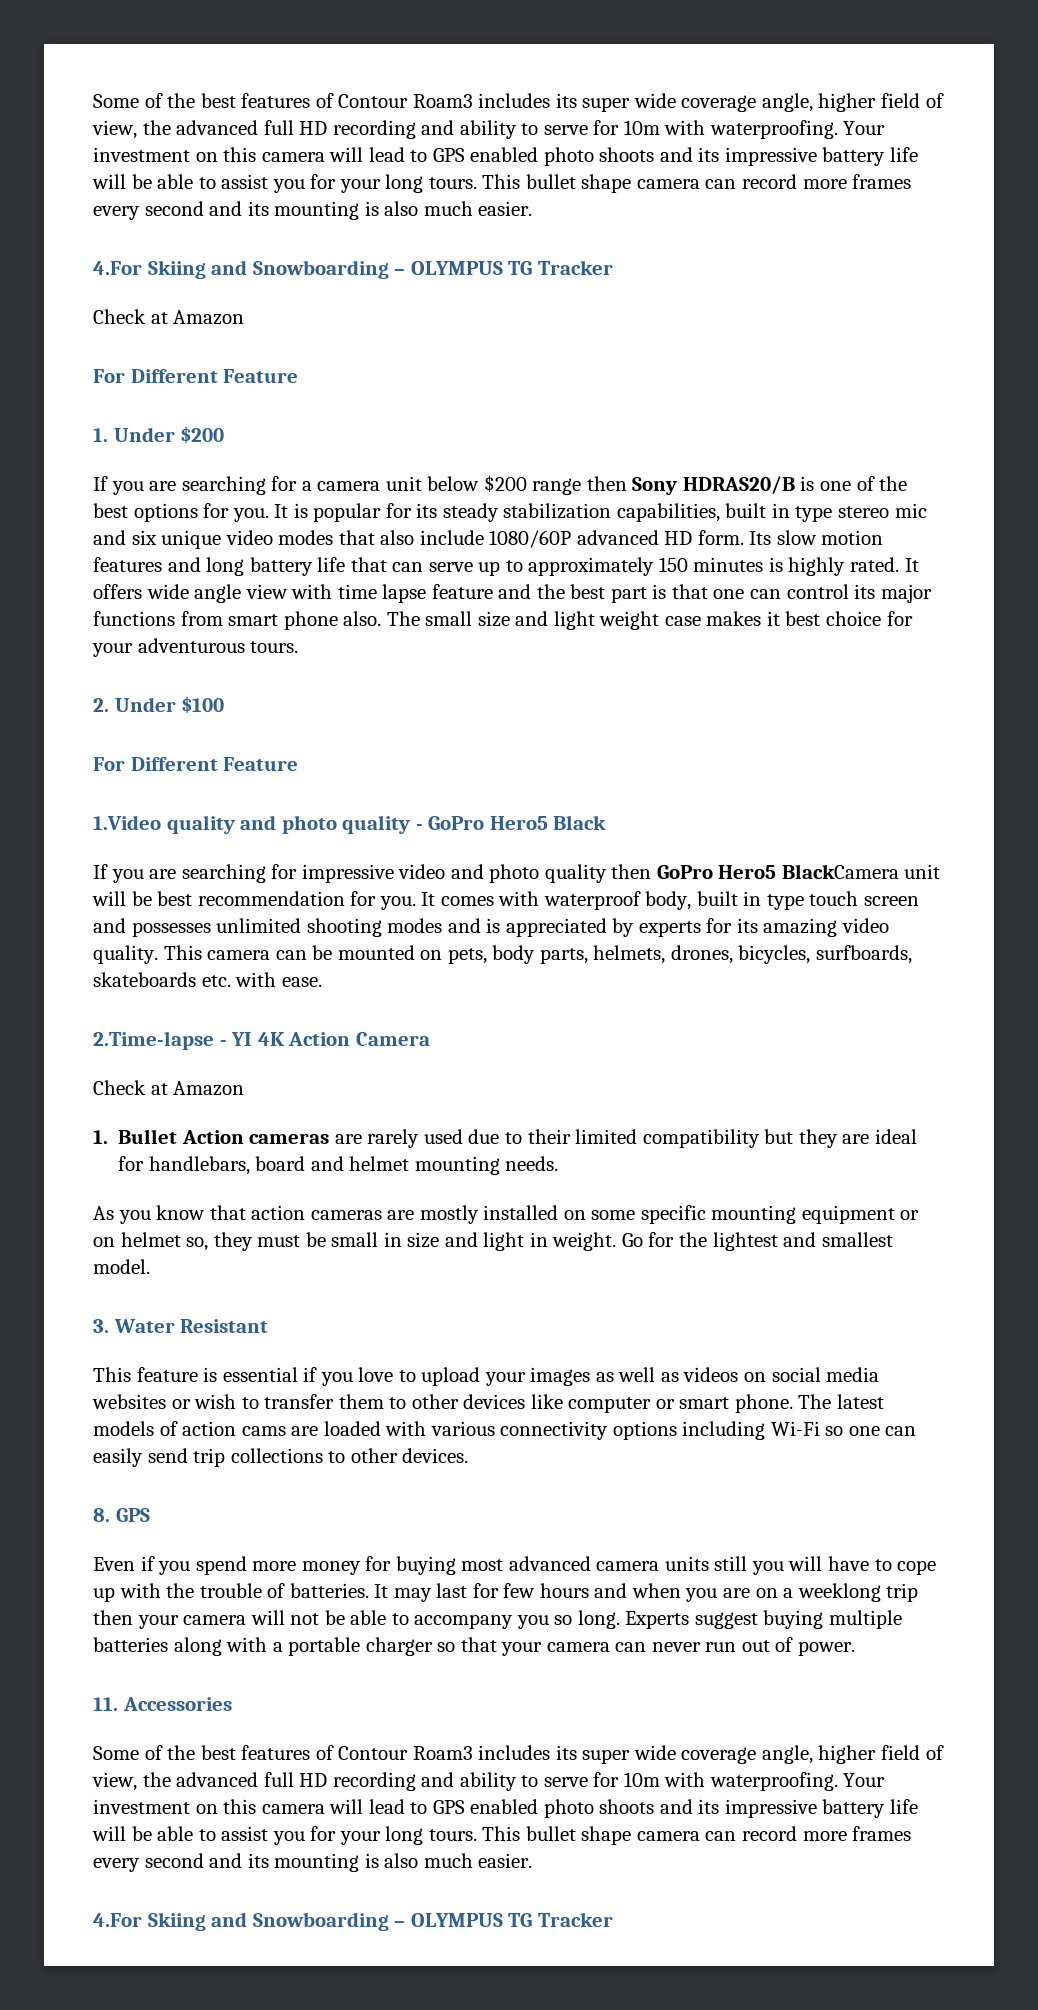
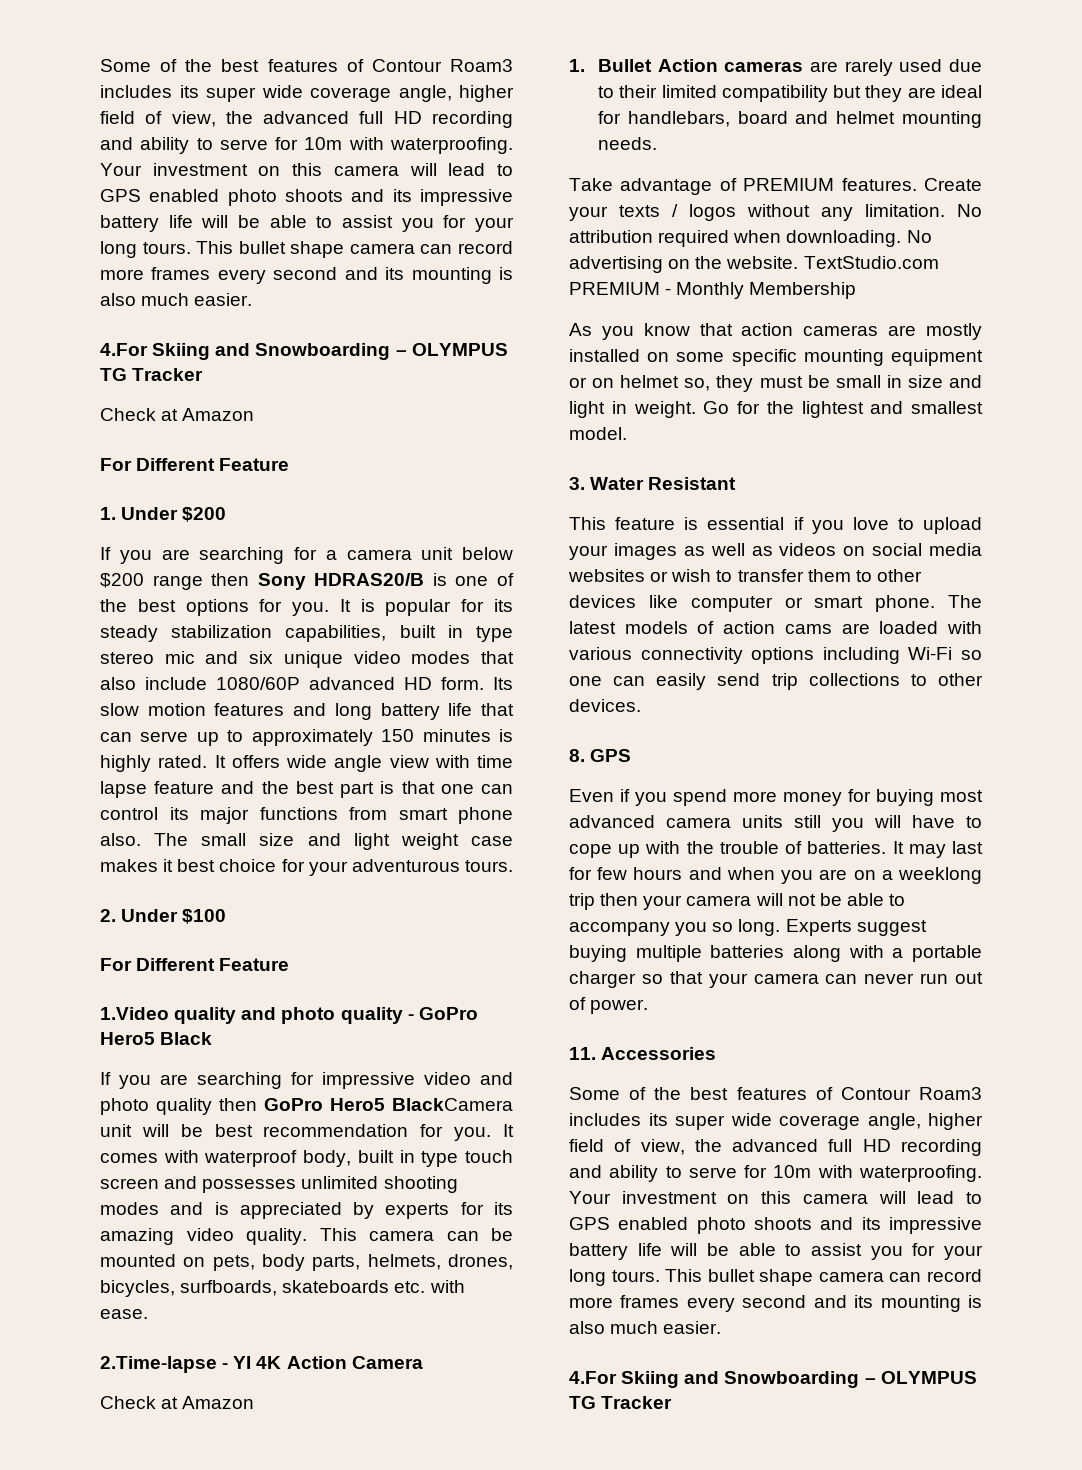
+ Take advantage of PREMIUM features. Create your texts / logos without any limitation. No attribution required when downloading. No advertising on the website. TextStudio.com PREMIUM - Monthly Membership

